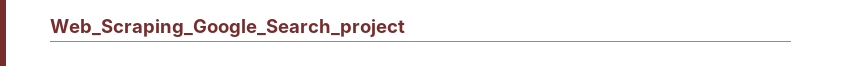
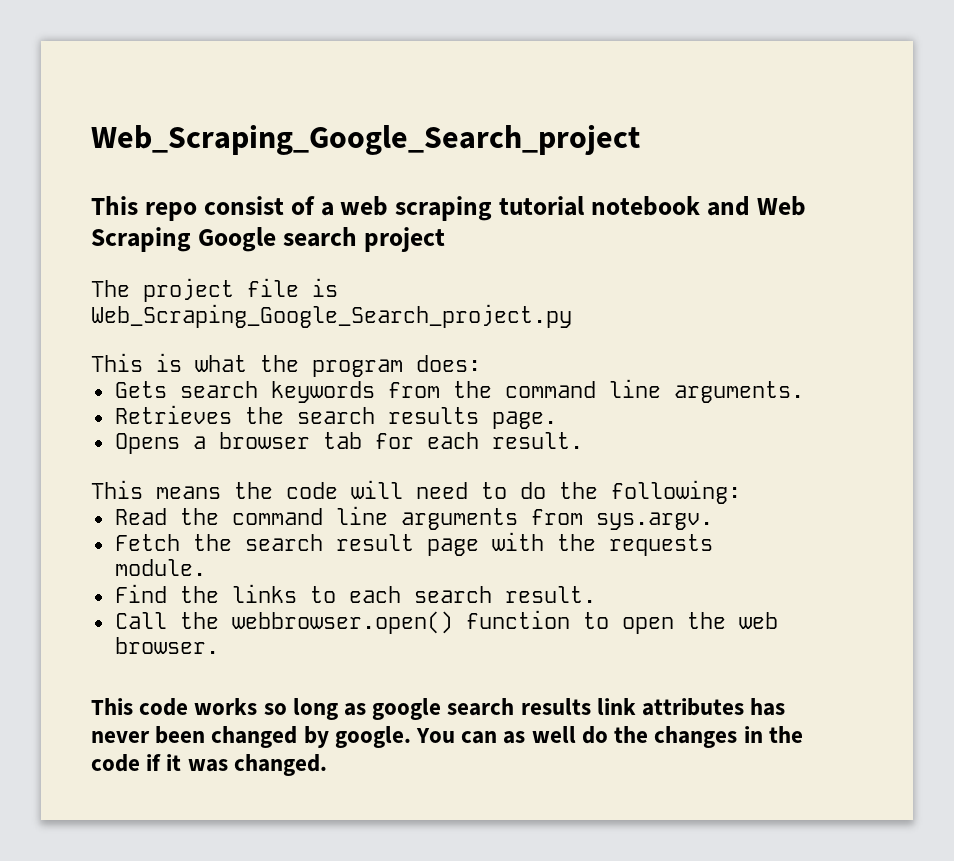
+ This repo consist of a web scraping tutorial notebook and Web Scraping Google search project
+ The project file is Web_Scraping_Google_Search_project.py
+ This is what the program does:
+ Gets search keywords from the command line arguments.
+ Retrieves the search results page.
+ Opens a browser tab for each result.
+ This means the code will need to do the following:
+ Read the command line arguments from sys.argv.
+ Fetch the search result page with the requests module.
+ Find the links to each search result.
+ Call the webbrowser.open() function to open the web browser.
+ This code works so long as google search results link attributes has never been changed by google. You can as well do the changes in the code if it was changed.

